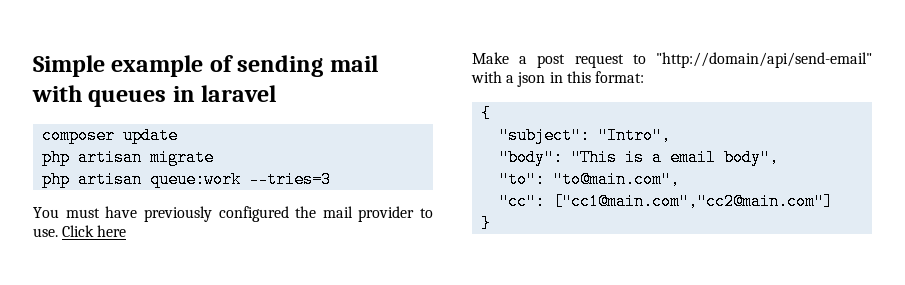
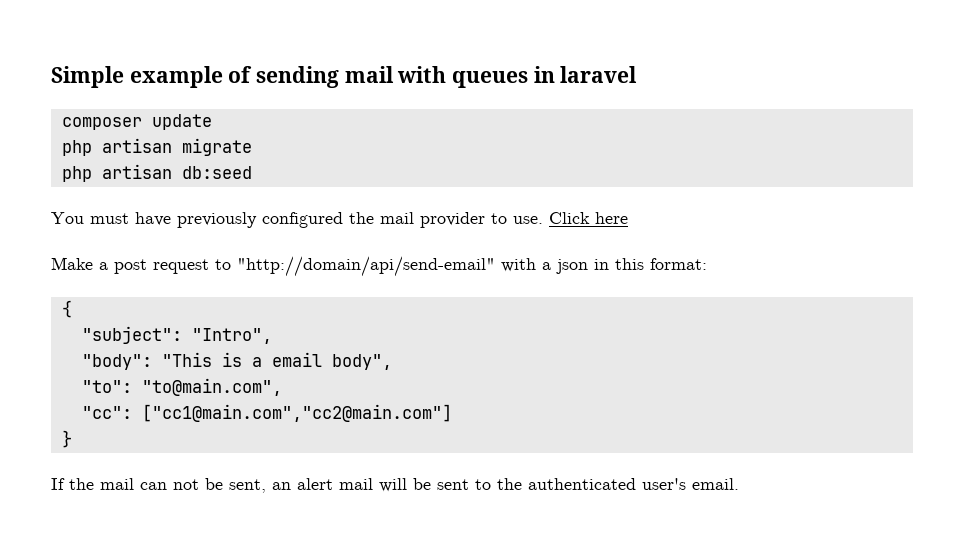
- php artisan queue:work --tries=3
+ php artisan db:seed
+ If the mail can not be sent, an alert mail will be sent to the authenticated user's email.

